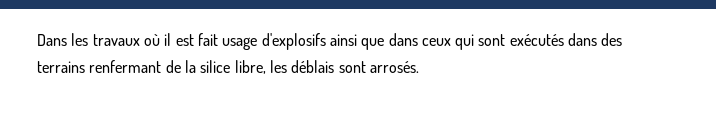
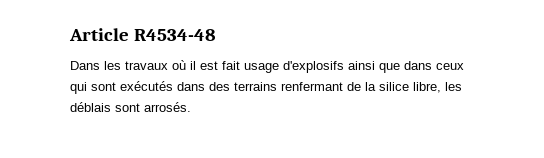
+ Article R4534-48

